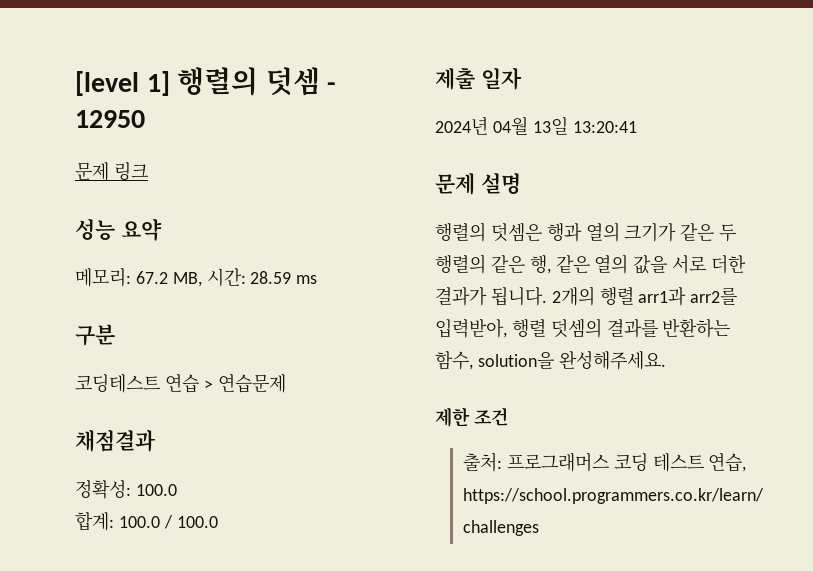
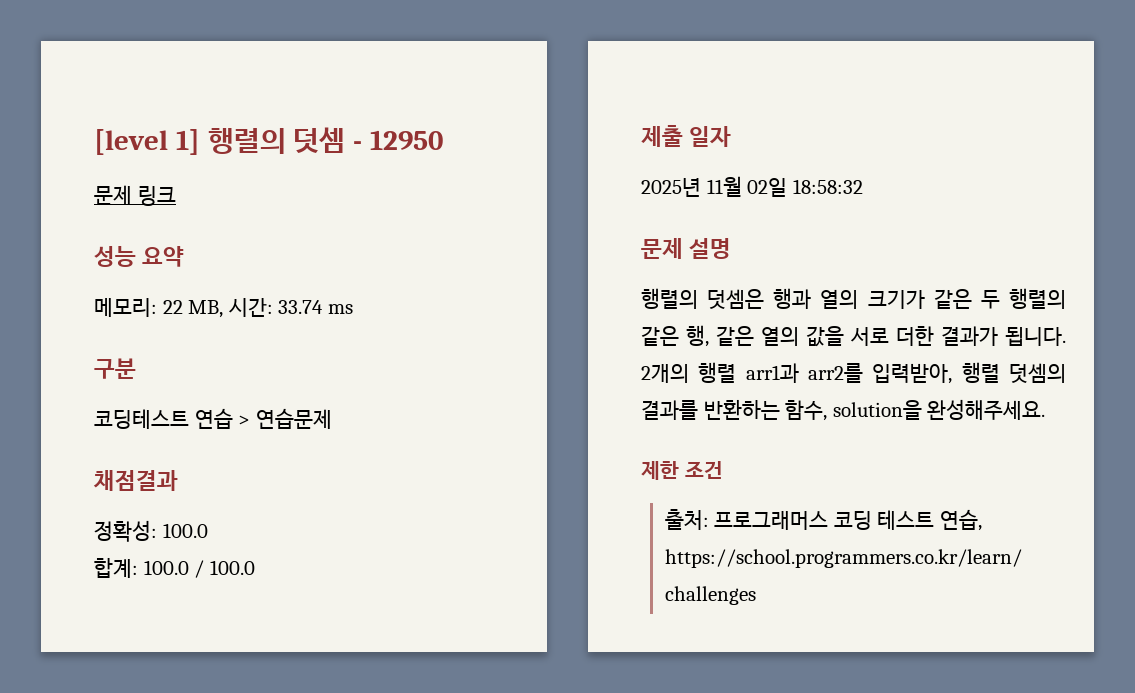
- 메모리: 67.2 MB, 시간: 28.59 ms
+ 메모리: 22 MB, 시간: 33.74 ms
- 2024년 04월 13일 13:20:41
+ 2025년 11월 02일 18:58:32

